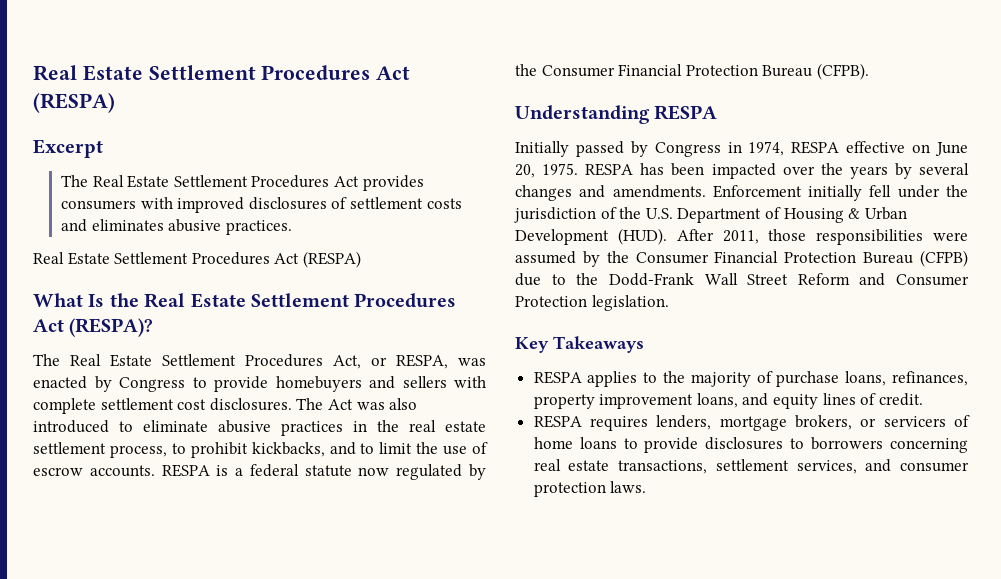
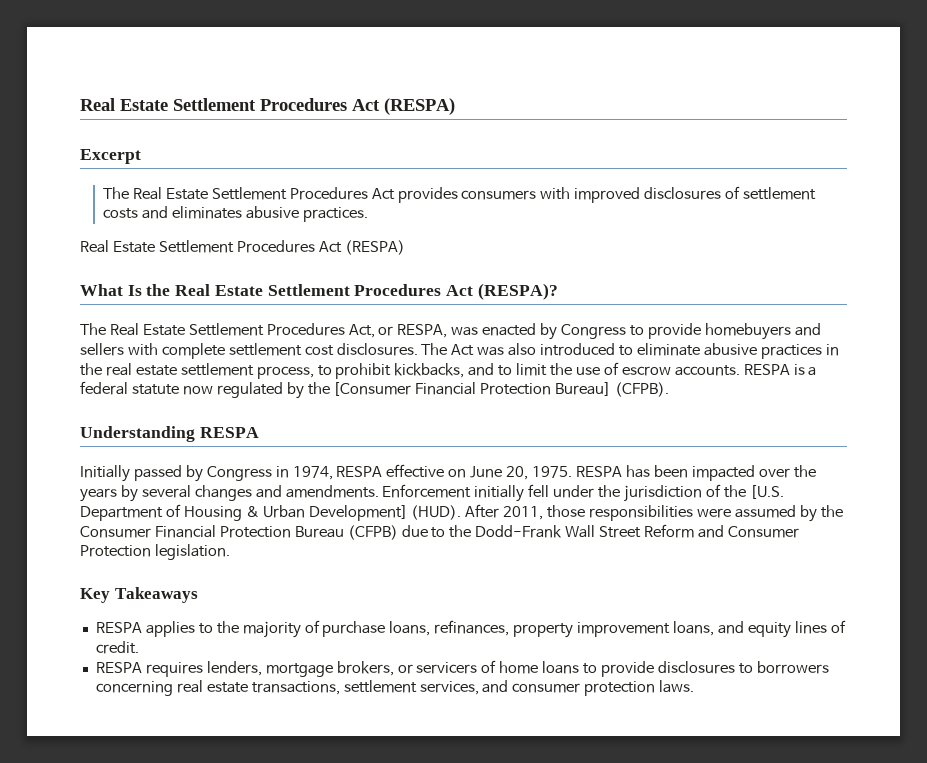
- RESPA is a federal statute now regulated by the Consumer Financial Protection Bureau (CFPB).
+ RESPA is a federal statute now regulated by the [Consumer Financial Protection Bureau] (CFPB).
- Enforcement initially fell under the jurisdiction of the U.S. Department of Housing & Urban Development (HUD).
+ Enforcement initially fell under the jurisdiction of the [U.S. Department of Housing & Urban Development] (HUD).

